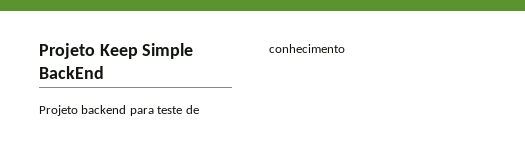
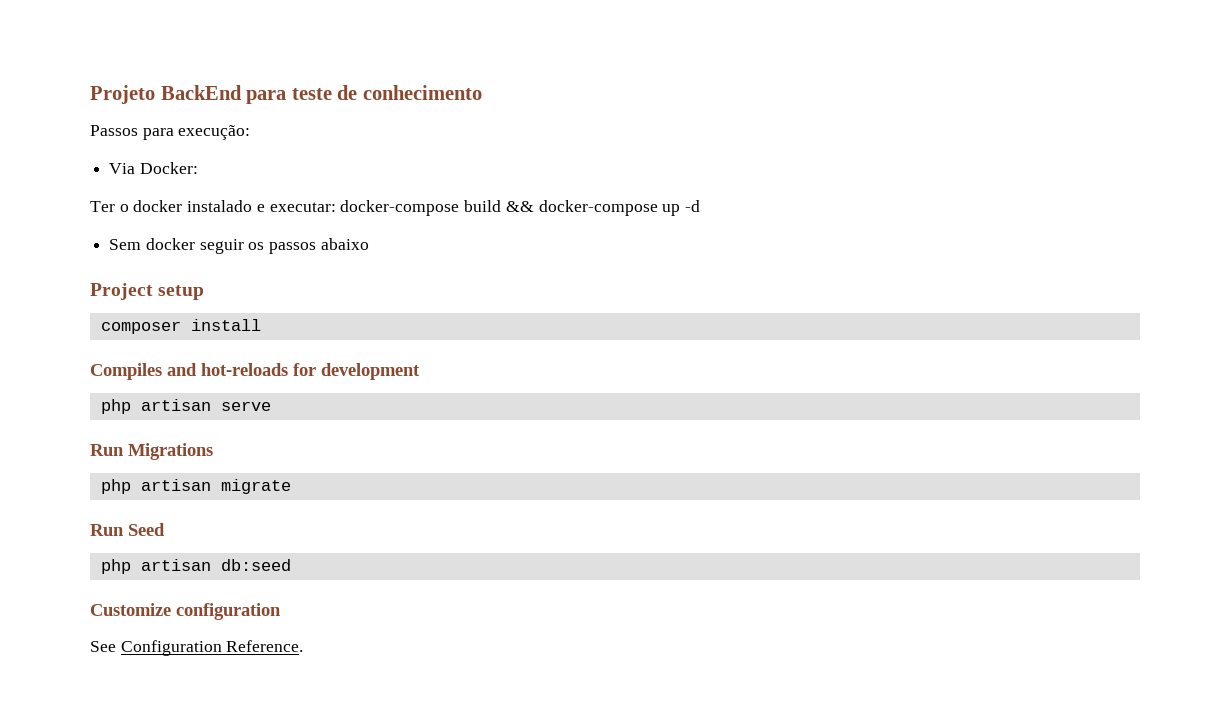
- Projeto Keep Simple BackEnd
- Projeto backend para teste de conhecimento
+ Projeto BackEnd para teste de conhecimento
+ Passos para execução:
+ Via Docker:
+ Ter o docker instalado e executar: docker-compose build && docker-compose up -d
+ Sem docker seguir os passos abaixo
+ Project setup
+ composer install
+ Compiles and hot-reloads for development
+ php artisan serve
+ Run Migrations
+ php artisan migrate
+ Run Seed
+ php artisan db:seed
+ Customize configuration
+ See Configuration Reference.

